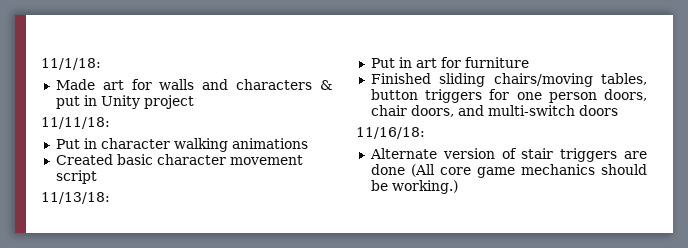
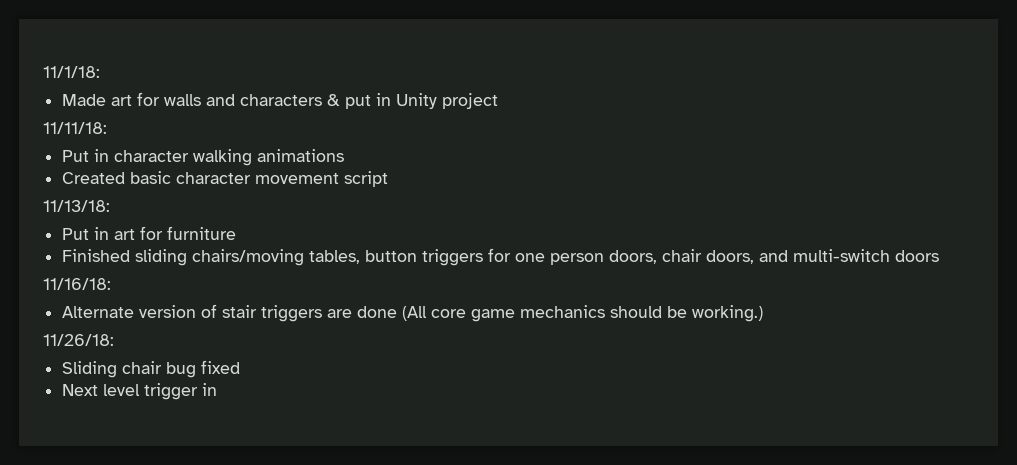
+ 11/26/18:
+ Sliding chair bug fixed
+ Next level trigger in

